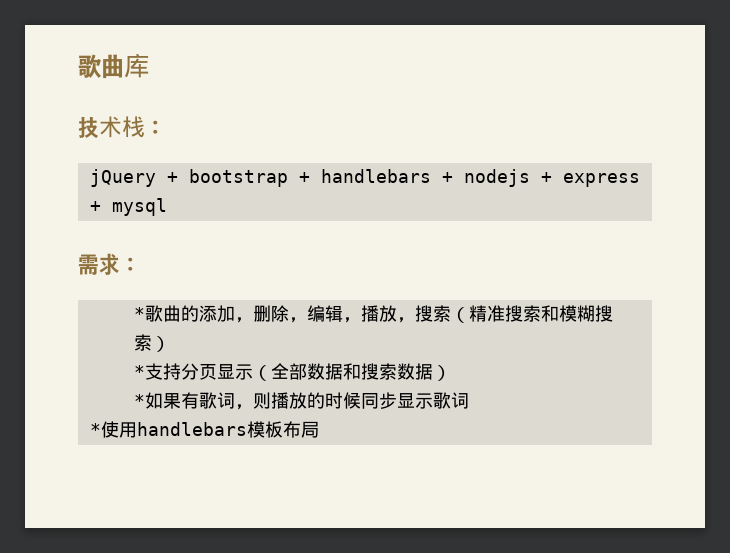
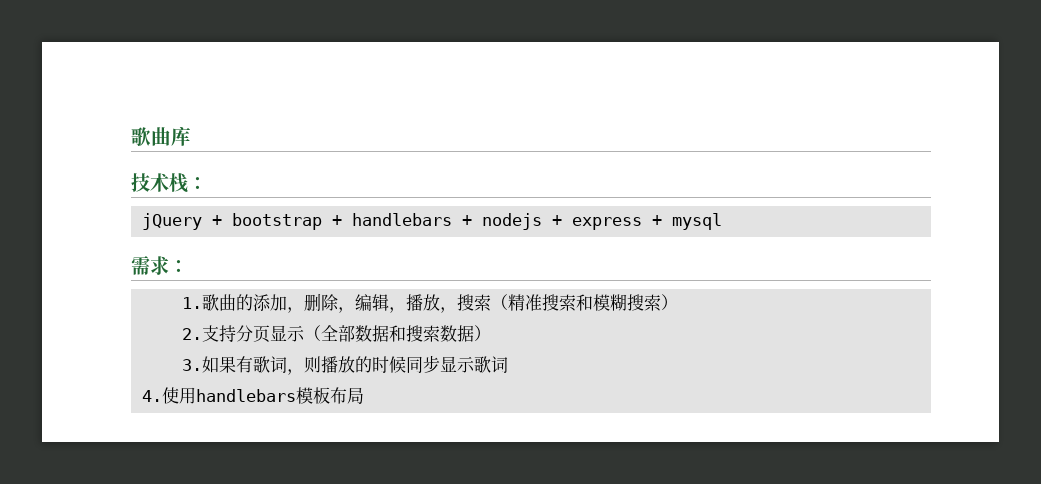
- *歌曲的添加，删除，编辑，播放，搜索（精准搜索和模糊搜索）
+ 1.歌曲的添加，删除，编辑，播放，搜索（精准搜索和模糊搜索）
- *支持分页显示（全部数据和搜索数据）
+ 2.支持分页显示（全部数据和搜索数据）
- *如果有歌词，则播放的时候同步显示歌词
+ 3.如果有歌词，则播放的时候同步显示歌词
- *使用handlebars模板布局
+ 4.使用handlebars模板布局

